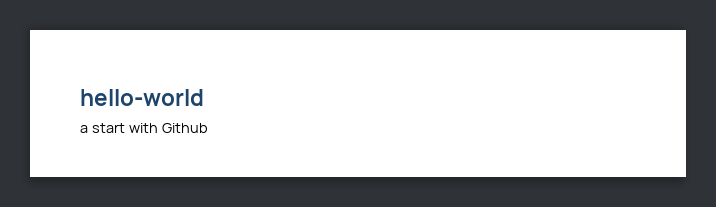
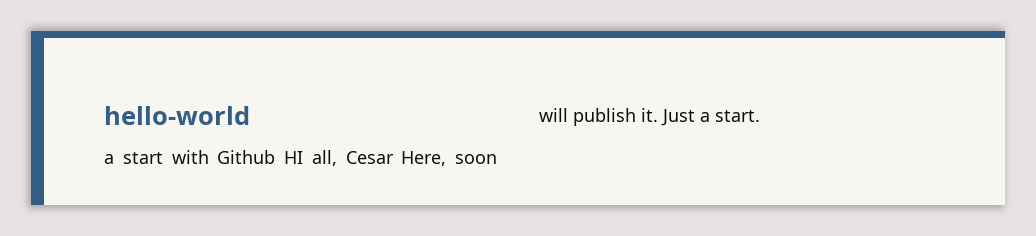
- a start with Github
+ a start with Github HI all, Cesar Here, soon will publish it. Just a start.

